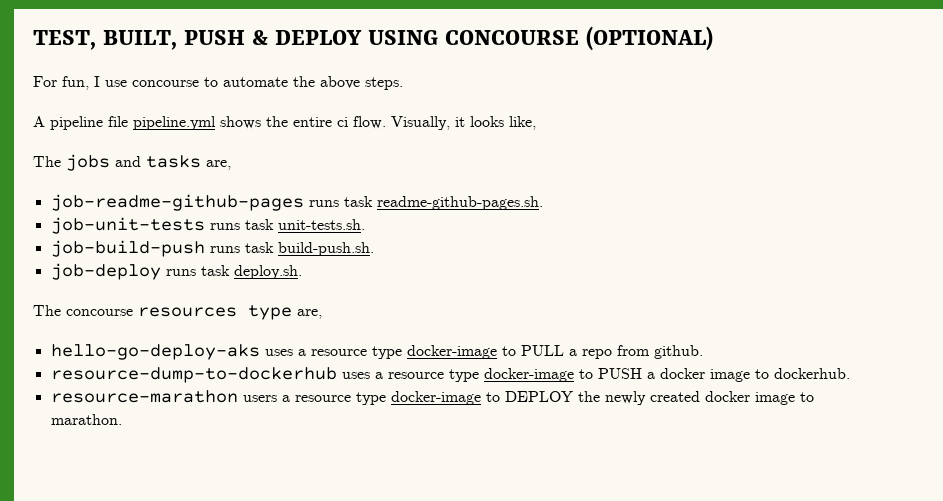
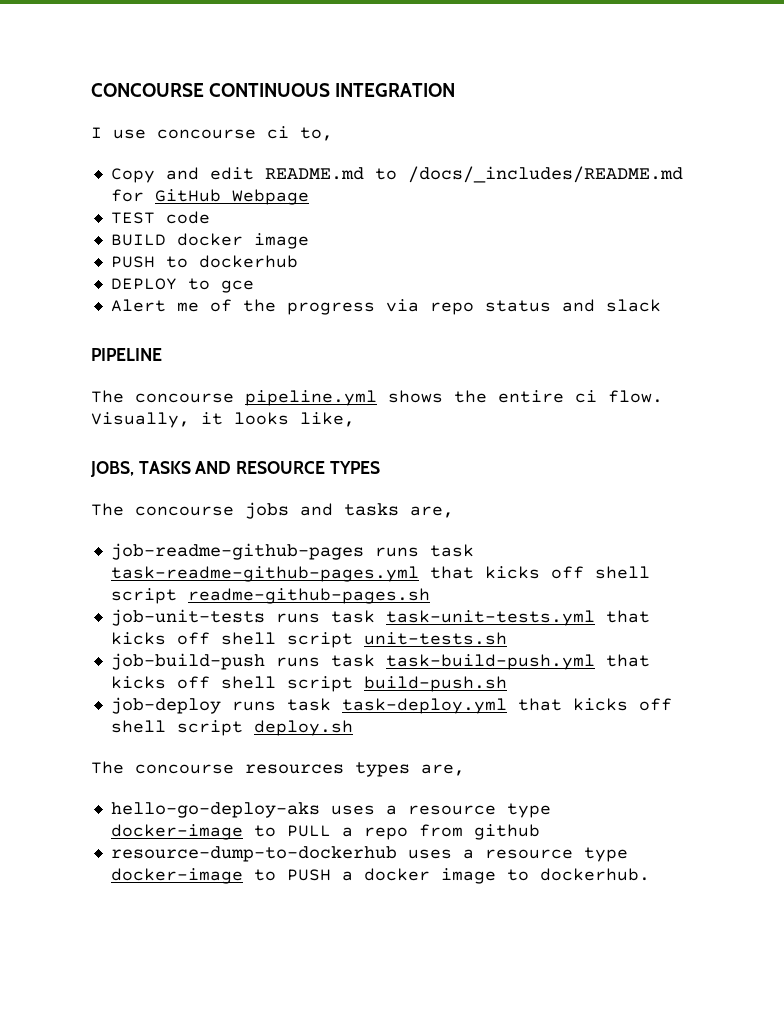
- TEST, BUILT, PUSH & DEPLOY USING CONCOURSE (OPTIONAL)
- For fun, I use concourse to automate the above steps.
- A pipeline file pipeline.yml shows the entire ci flow.
+ CONCOURSE CONTINUOUS INTEGRATION
+ I use concourse ci to,
+ Copy and edit README.md to /docs/_includes/README.md for GitHub Webpage
+ TEST code
+ BUILD docker image
+ PUSH to dockerhub
+ DEPLOY to gce
+ Alert me of the progress via repo status and slack
+ PIPELINE
+ The concourse pipeline.yml shows the entire ci flow.
- The jobs and tasks are,
+ JOBS, TASKS AND RESOURCE TYPES
+ The concourse jobs and tasks are,
- job-readme-github-pages runs task readme-github-pages.sh.
- job-unit-tests runs task unit-tests.sh.
- job-build-push runs task build-push.sh.
- job-deploy runs task deploy.sh.
+ job-readme-github-pages runs task task-readme-github-pages.yml that kicks off shell script readme-github-pages.sh
+ job-unit-tests runs task task-unit-tests.yml that kicks off shell script unit-tests.sh
+ job-build-push runs task task-build-push.yml that kicks off shell script build-push.sh
+ job-deploy runs task task-deploy.yml that kicks off shell script deploy.sh
- The concourse resources type are,
+ The concourse resources types are,
- hello-go-deploy-aks uses a resource type docker-image to PULL a repo from github.
+ hello-go-deploy-aks uses a resource type docker-image to PULL a repo from github
- resource-marathon users a resource type docker-image to DEPLOY the newly created docker image to marathon.

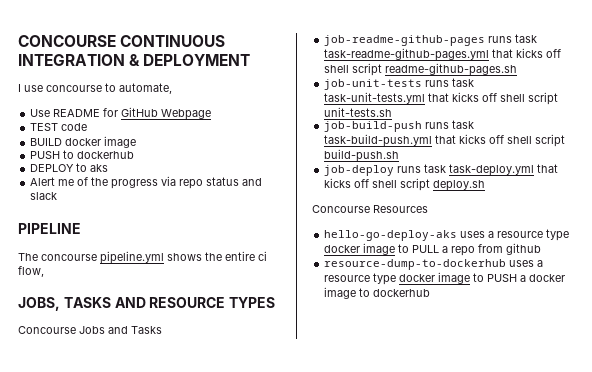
- CONCOURSE CONTINUOUS INTEGRATION
+ CONCOURSE CONTINUOUS INTEGRATION & DEPLOYMENT
- I use concourse ci to,
- Copy and edit README.md to /docs/_includes/README.md for GitHub Webpage
+ I use concourse to automate,
+ Use README for GitHub Webpage
- DEPLOY to gce
+ DEPLOY to aks
- The concourse pipeline.yml shows the entire ci flow. Visually, it looks like,
+ The concourse pipeline.yml shows the entire ci flow,
- The concourse jobs and tasks are,
+ Concourse Jobs and Tasks
- The concourse resources types are,
+ Concourse Resources
- hello-go-deploy-aks uses a resource type docker-image to PULL a repo from github
+ hello-go-deploy-aks uses a resource type docker image to PULL a repo from github
- resource-dump-to-dockerhub uses a resource type docker-image to PUSH a docker image to dockerhub.
+ resource-dump-to-dockerhub uses a resource type docker image to PUSH a docker image to dockerhub

